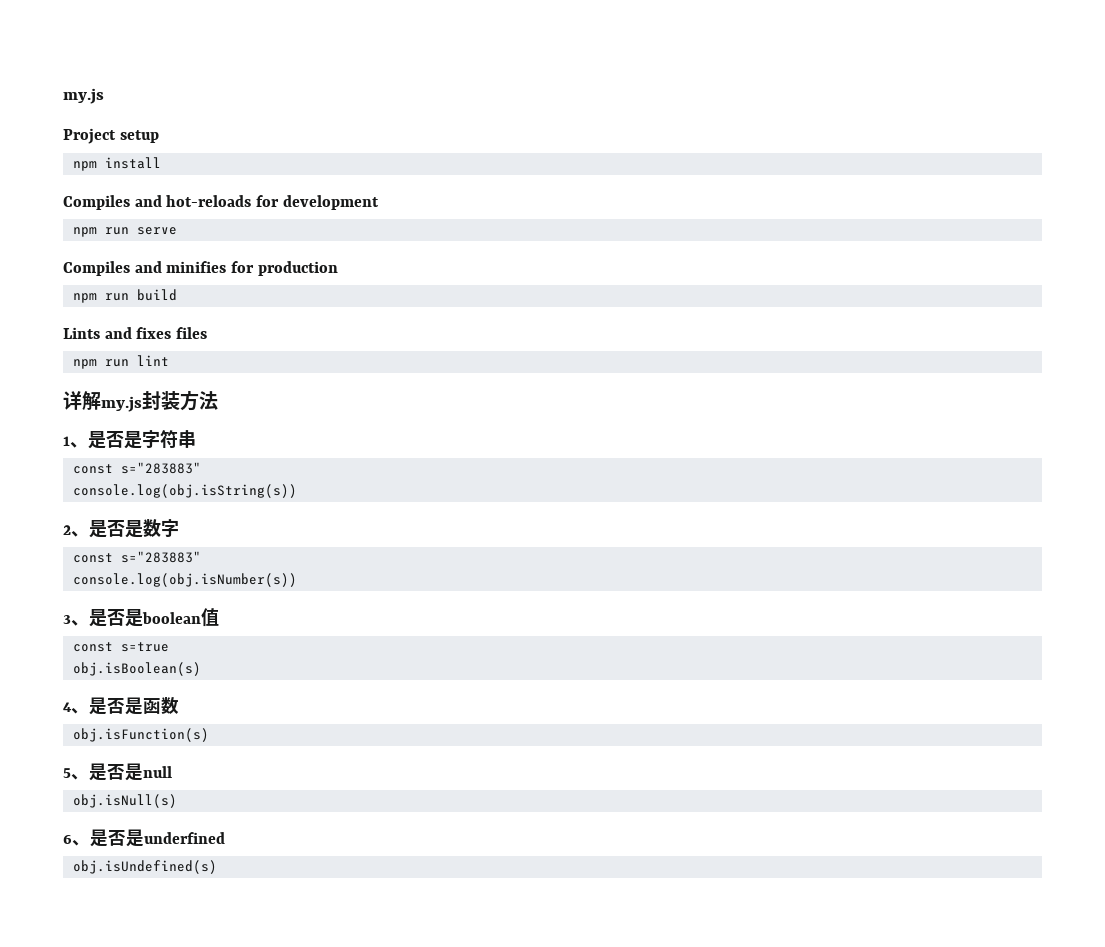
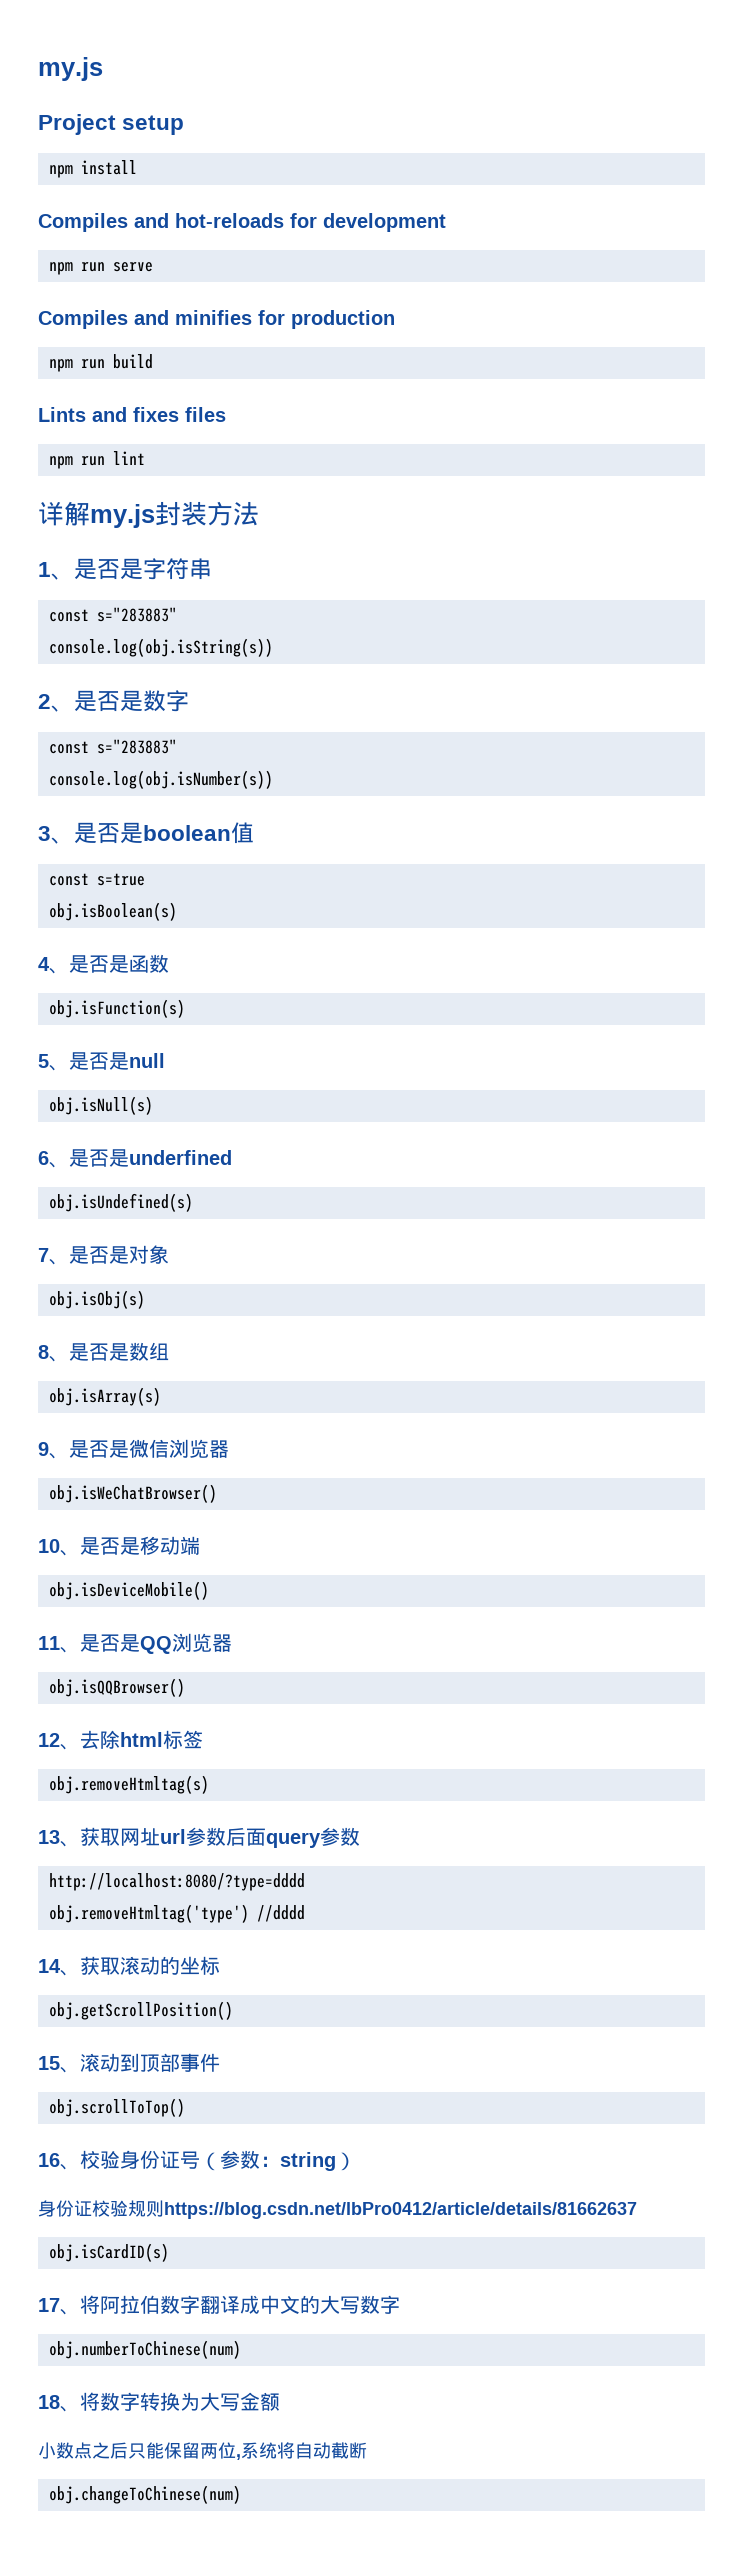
+ 7、是否是对象
+ obj.isObj(s)
+ 8、是否是数组
+ obj.isArray(s)
+ 9、是否是微信浏览器
+ obj.isWeChatBrowser()
+ 10、是否是移动端
+ obj.isDeviceMobile()
+ 11、是否是QQ浏览器
+ obj.isQQBrowser()
+ 12、去除html标签
+ obj.removeHtmltag(s)
+ 13、获取网址url参数后面query参数
+ http://localhost:8080/?type=dddd
+ obj.removeHtmltag('type') //dddd
+ 14、获取滚动的坐标
+ obj.getScrollPosition()
+ 15、滚动到顶部事件
+ obj.scrollToTop()
+ 16、校验身份证号（参数：string）
+ 身份证校验规则https://blog.csdn.net/lbPro0412/article/details/81662637
+ obj.isCardID(s)
+ 17、将阿拉伯数字翻译成中文的大写数字
+ obj.numberToChinese(num)
+ 18、将数字转换为大写金额
+ 小数点之后只能保留两位,系统将自动截断
+ obj.changeToChinese(num)

